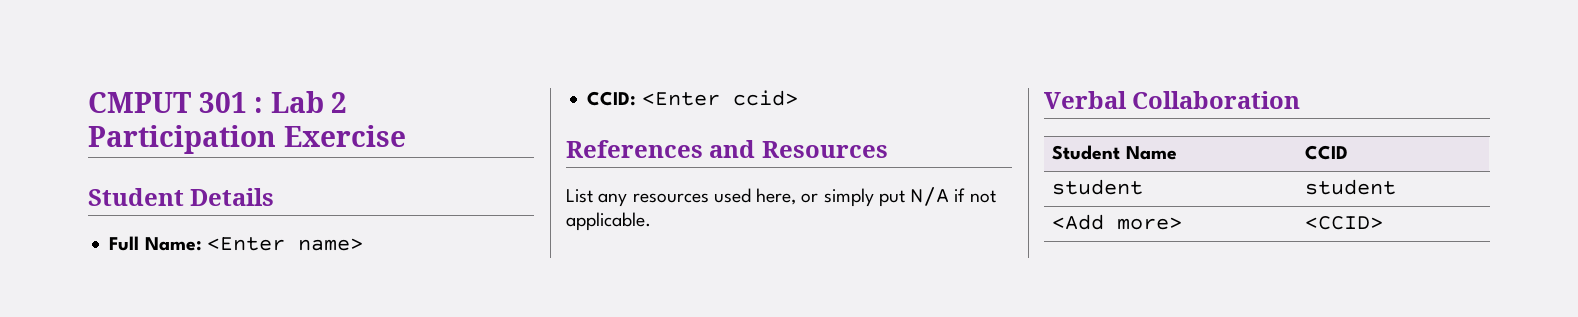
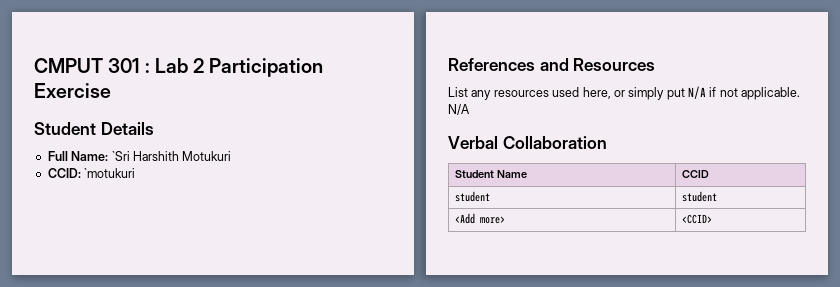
- Full Name: <Enter name>
+ Full Name: `Sri Harshith Motukuri
- CCID: <Enter ccid>
+ CCID: `motukuri
- List any resources used here, or simply put N/A if not applicable.
+ List any resources used here, or simply put N/A if not applicable. N/A

